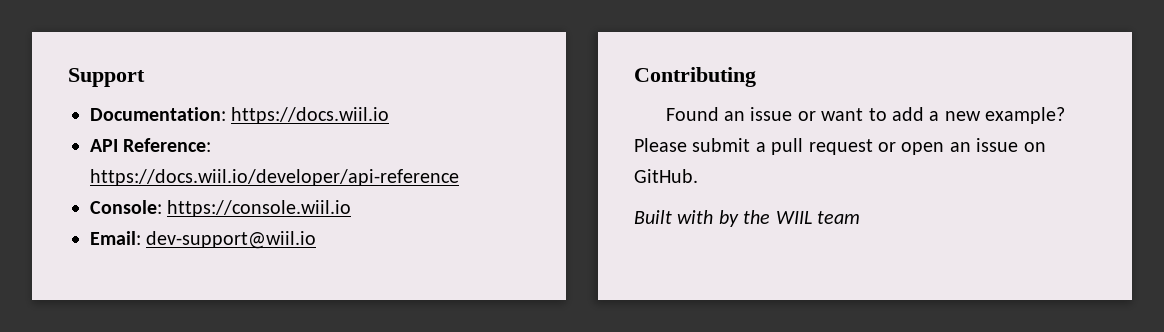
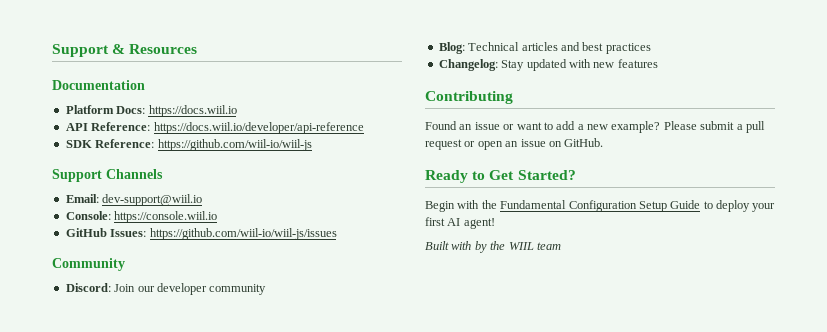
- Support
- Documentation: https://docs.wiil.io
+ Support & Resources
+ Documentation
+ Platform Docs: https://docs.wiil.io
+ SDK Reference: https://github.com/wiil-io/wiil-js
+ Support Channels
+ Email: dev-support@wiil.io
  Console: https://console.wiil.io
- Email: dev-support@wiil.io
+ GitHub Issues: https://github.com/wiil-io/wiil-js/issues
+ Community
+ Discord: Join our developer community
+ Blog: Technical articles and best practices
+ Changelog: Stay updated with new features
+ Ready to Get Started?
+ Begin with the Fundamental Configuration Setup Guide to deploy your first AI agent!

